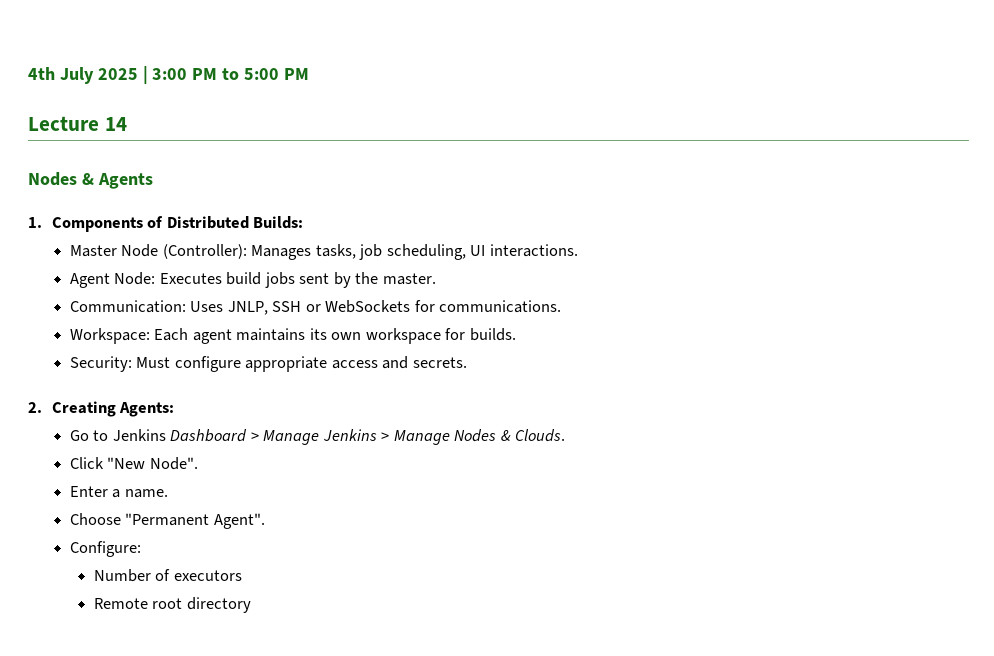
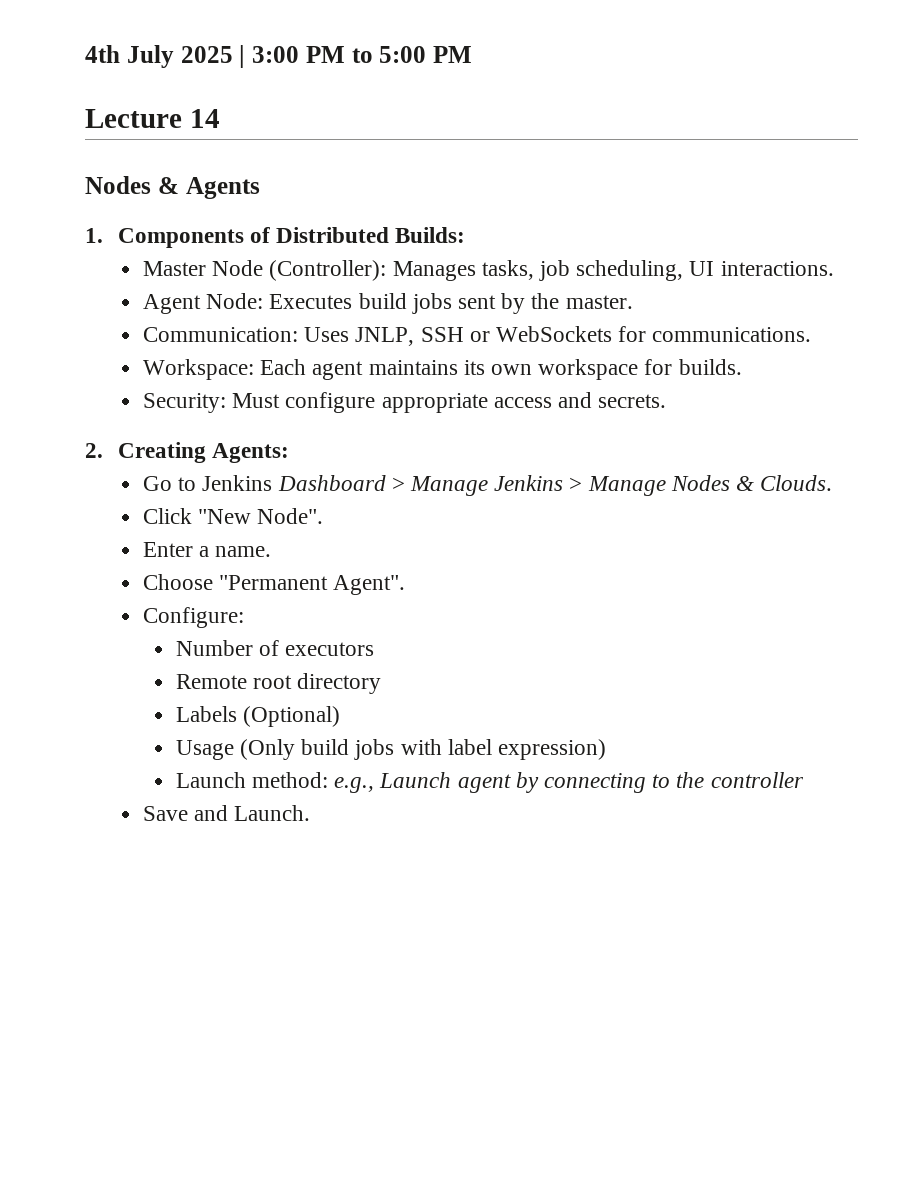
+ Labels (Optional)
+ Usage (Only build jobs with label expression)
+ Launch method: e.g., Launch agent by connecting to the controller
+ Save and Launch.

